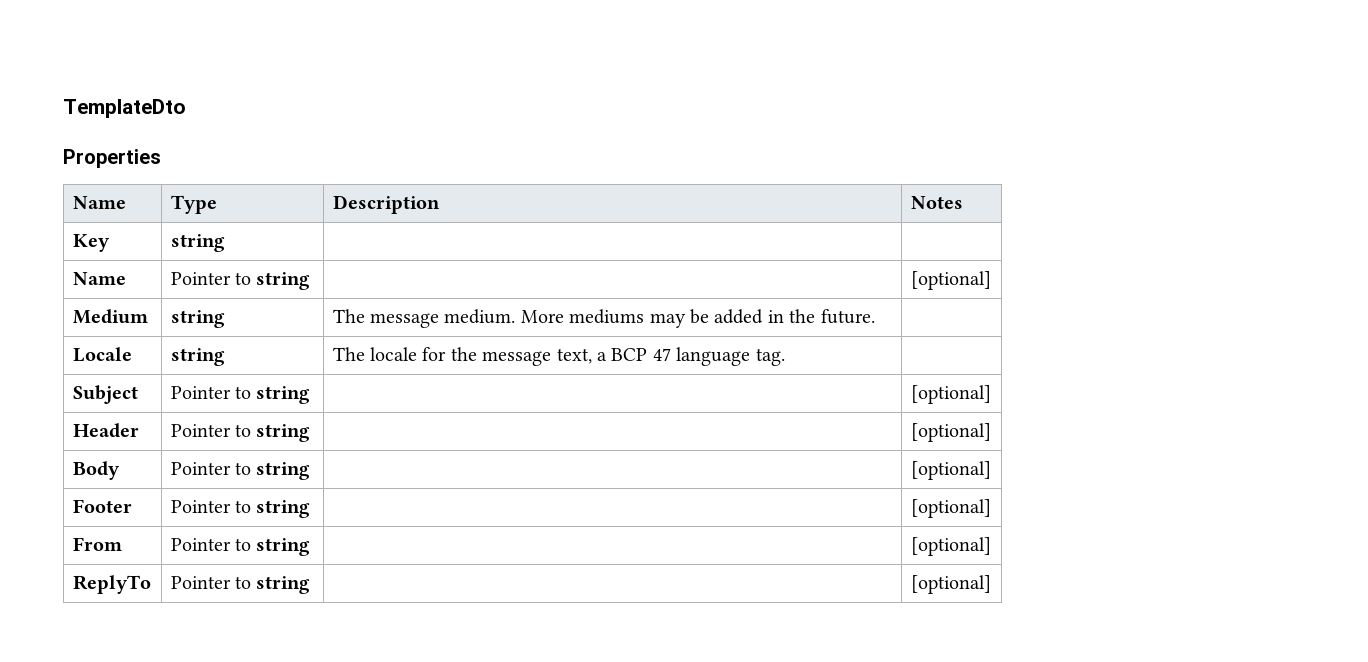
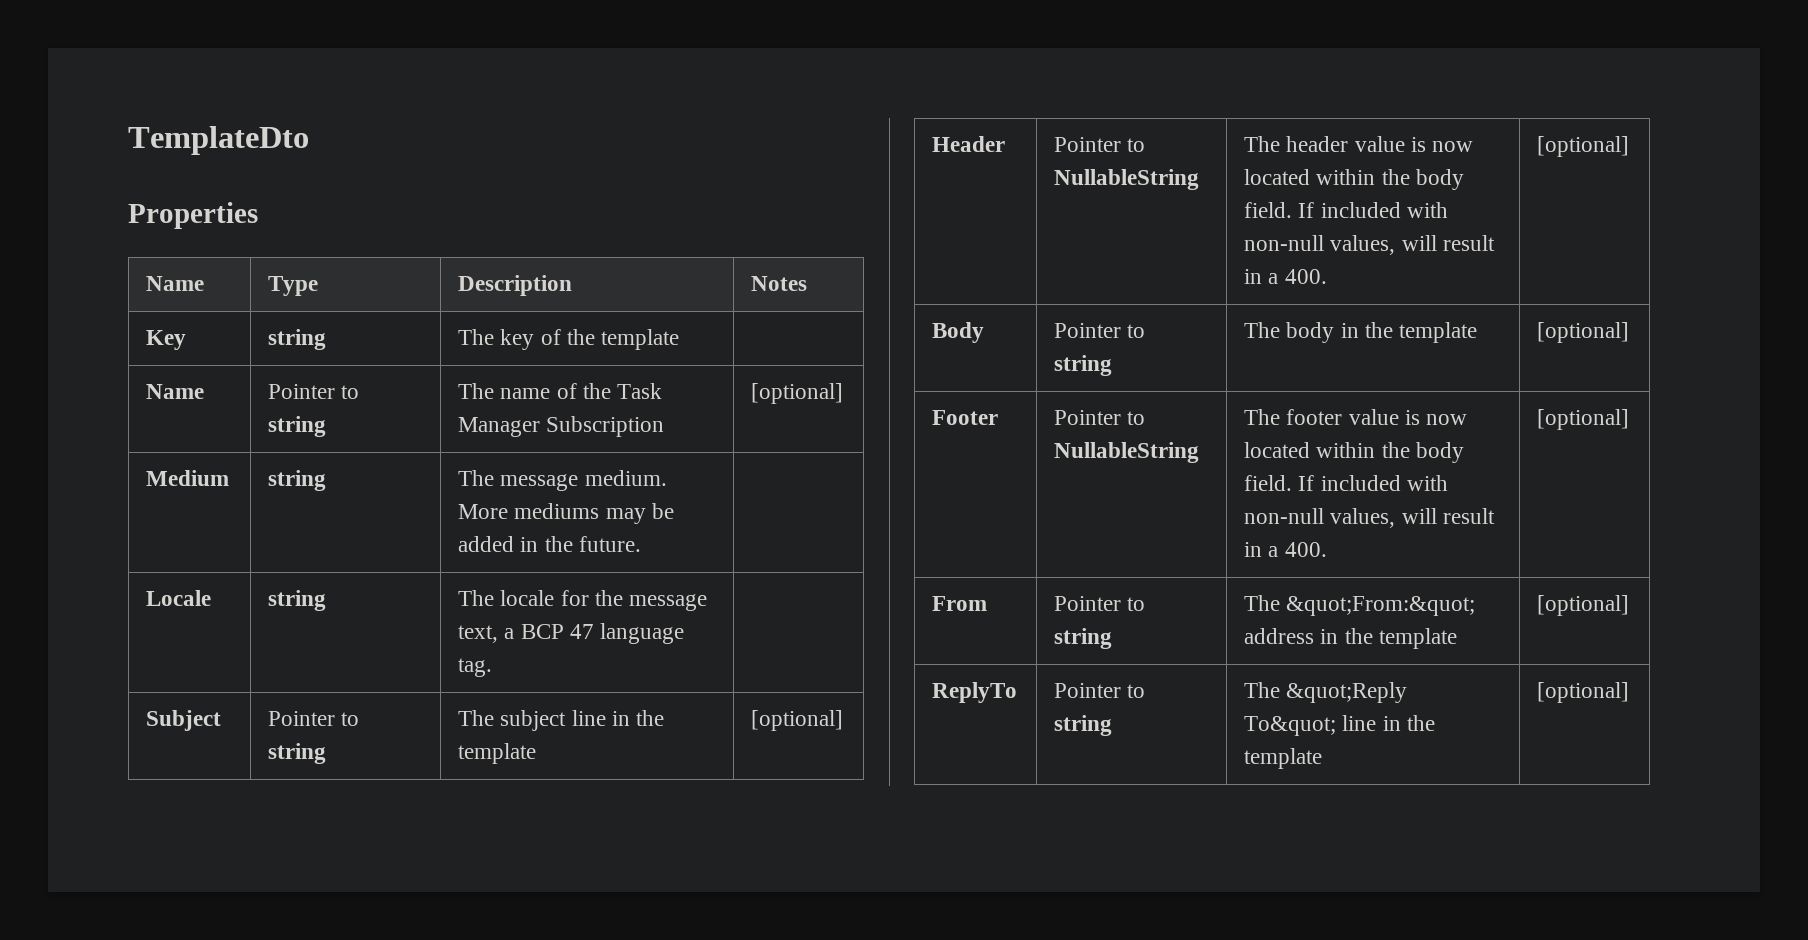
- Key | string | |
+ Key | string | The key of the template |
- Name | Pointer to string | | [optional]
+ Name | Pointer to string | The name of the Task Manager Subscription | [optional]
- Subject | Pointer to string | | [optional]
- Header | Pointer to string | | [optional]
+ Subject | Pointer to string | The subject line in the template | [optional]
+ Header | Pointer to NullableString | The header value is now located within the body field. If included with non-null values, will result in a 400. | [optional]
- Body | Pointer to string | | [optional]
+ Body | Pointer to string | The body in the template | [optional]
- Footer | Pointer to string | | [optional]
+ Footer | Pointer to NullableString | The footer value is now located within the body field. If included with non-null values, will result in a 400. | [optional]
- From | Pointer to string | | [optional]
+ From | Pointer to string | The &quot;From:&quot; address in the template | [optional]
- ReplyTo | Pointer to string | | [optional]
+ ReplyTo | Pointer to string | The &quot;Reply To&quot; line in the template | [optional]

